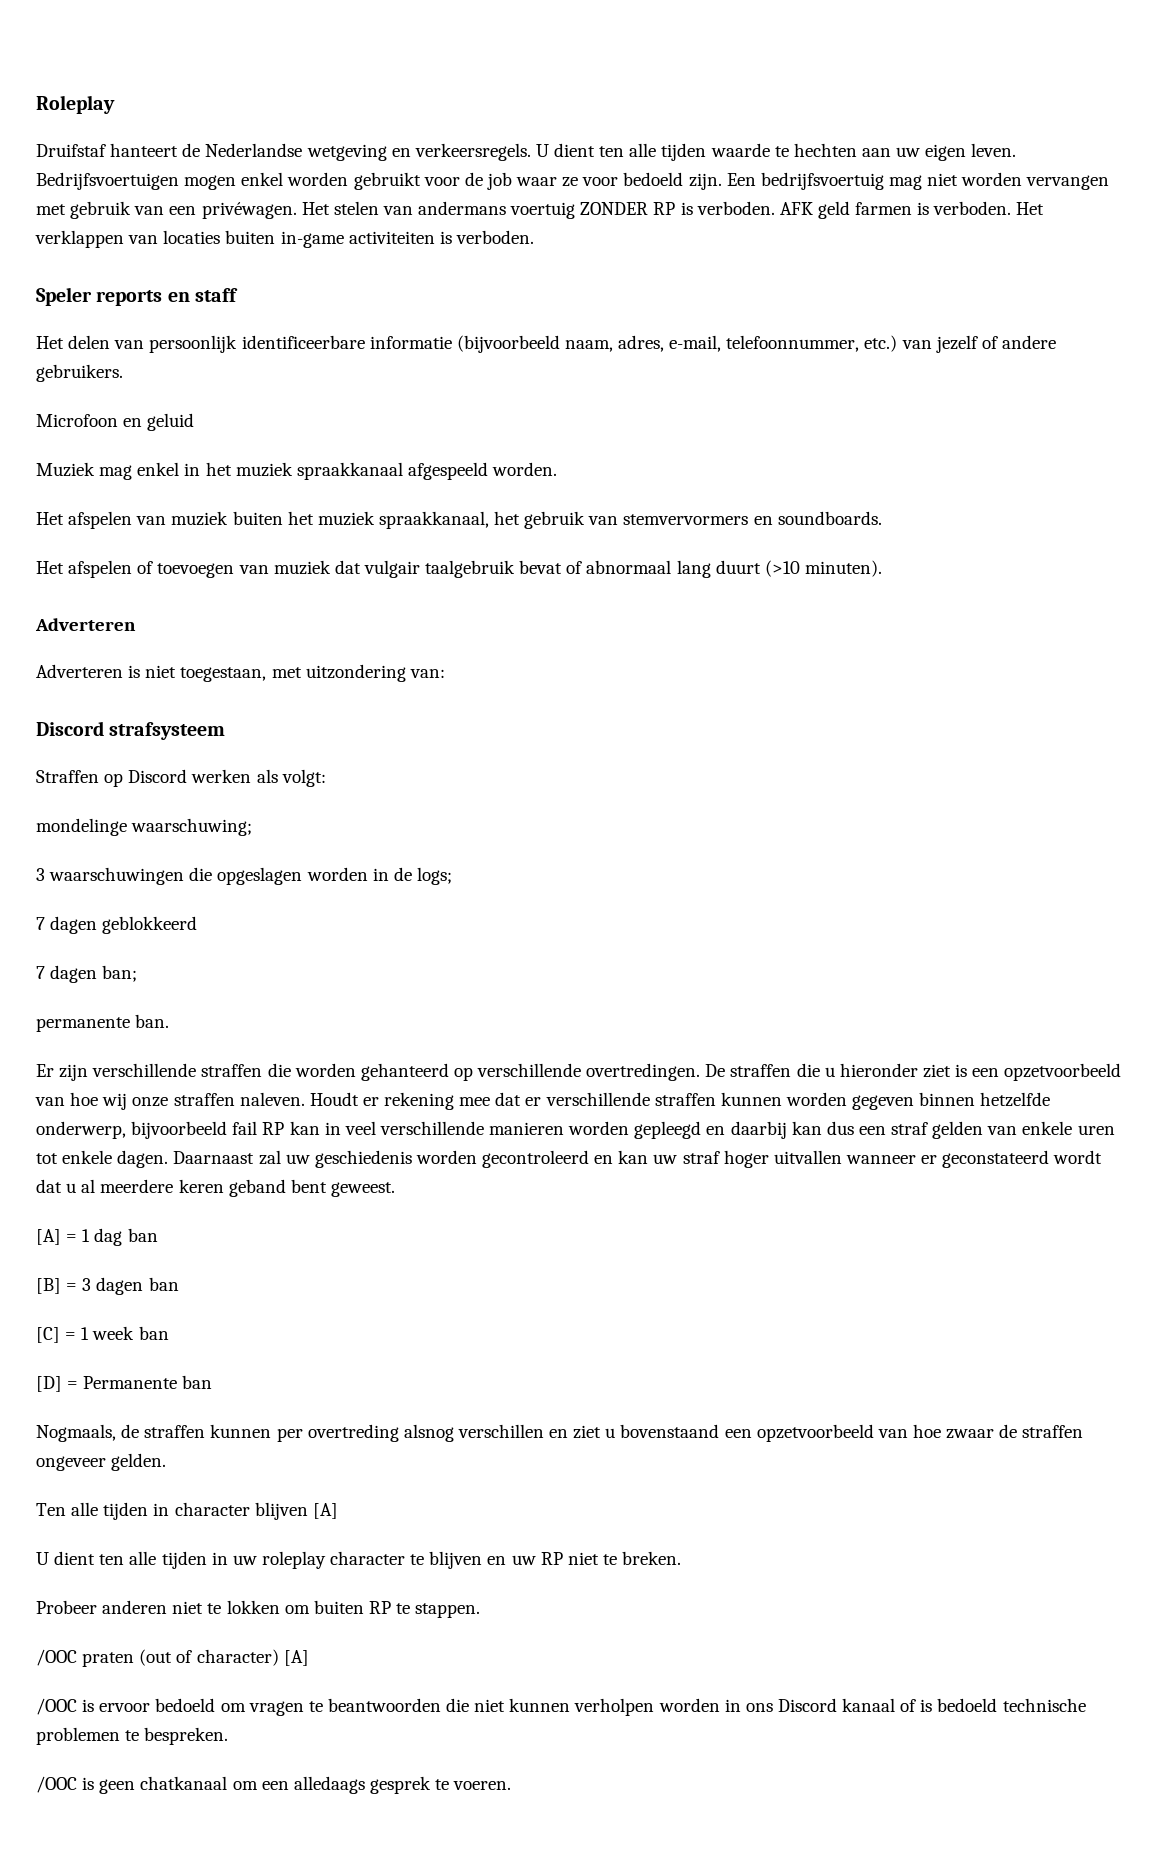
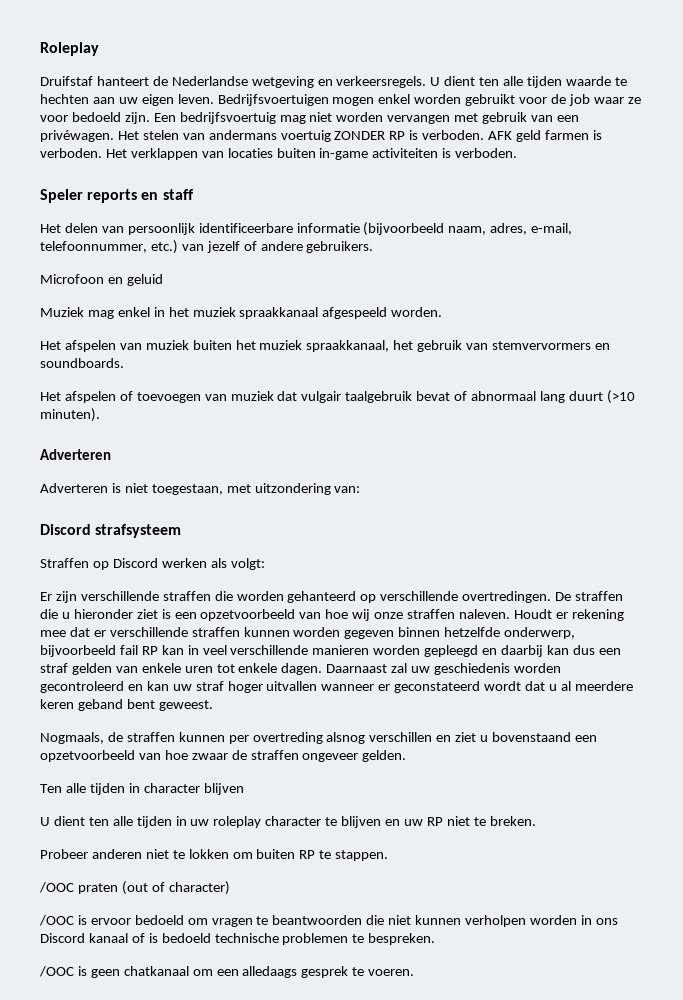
- mondelinge waarschuwing;
- 3 waarschuwingen die opgeslagen worden in de logs;
- 7 dagen geblokkeerd
- 7 dagen ban;
- permanente ban.
- [A] = 1 dag ban
- [B] = 3 dagen ban
- [C] = 1 week ban
- [D] = Permanente ban
- Ten alle tijden in character blijven [A]
+ Ten alle tijden in character blijven
- /OOC praten (out of character) [A]
+ /OOC praten (out of character)

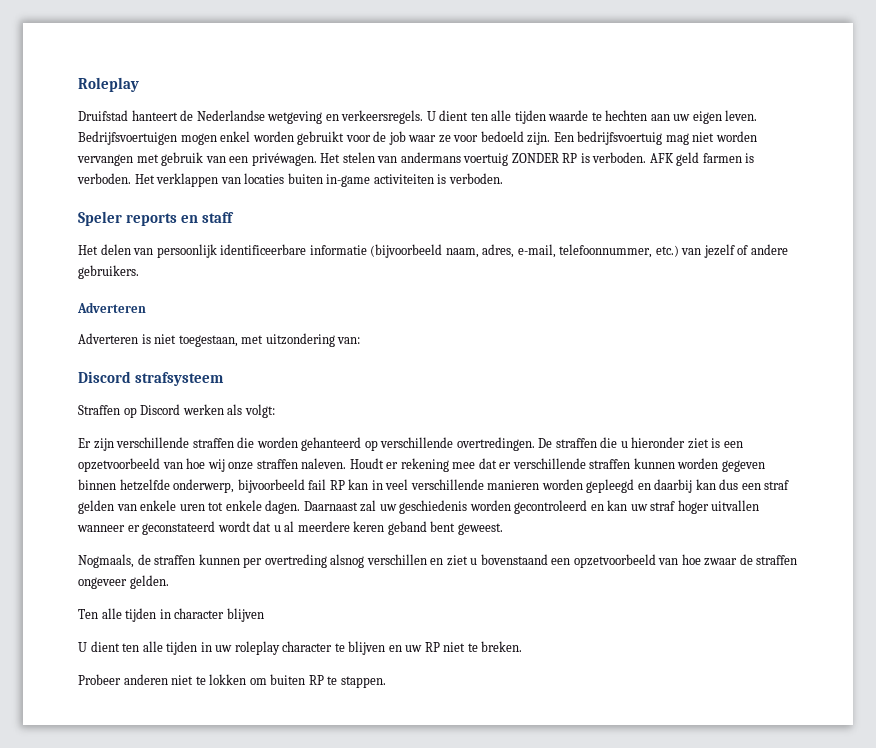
- Druifstaf hanteert de Nederlandse wetgeving en verkeersregels.
+ Druifstad hanteert de Nederlandse wetgeving en verkeersregels.
- Microfoon en geluid
- Muziek mag enkel in het muziek spraakkanaal afgespeeld worden.
- Het afspelen van muziek buiten het muziek spraakkanaal, het gebruik van stemvervormers en soundboards.
- Het afspelen of toevoegen van muziek dat vulgair taalgebruik bevat of abnormaal lang duurt (>10 minuten).
- /OOC praten (out of character)
- /OOC is ervoor bedoeld om vragen te beantwoorden die niet kunnen verholpen worden in ons Discord kanaal of is bedoeld technische problemen te bespreken.
- /OOC is geen chatkanaal om een alledaags gesprek te voeren.

